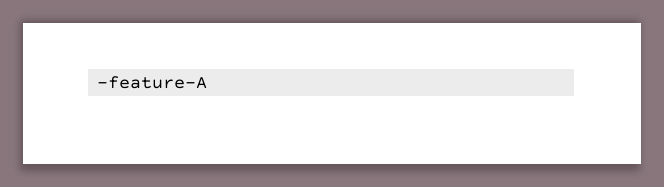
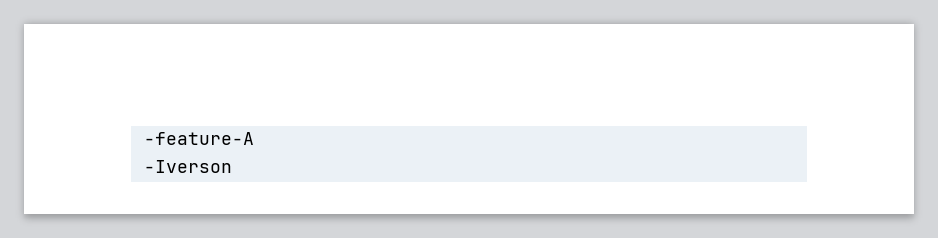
+ -Iverson

